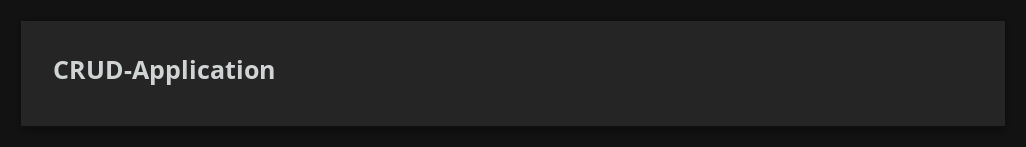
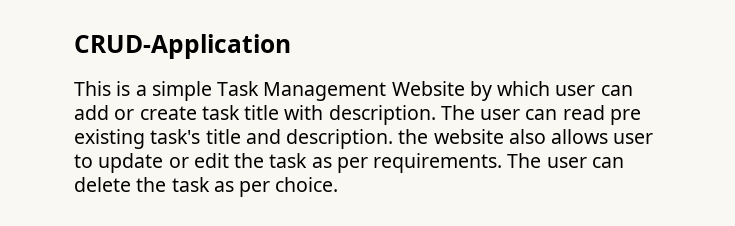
+ This is a simple Task Management Website by which user can add or create task title with description. The user can read pre existing task's title and description. the website also allows user to update or edit the task as per requirements. The user can delete the task as per choice.

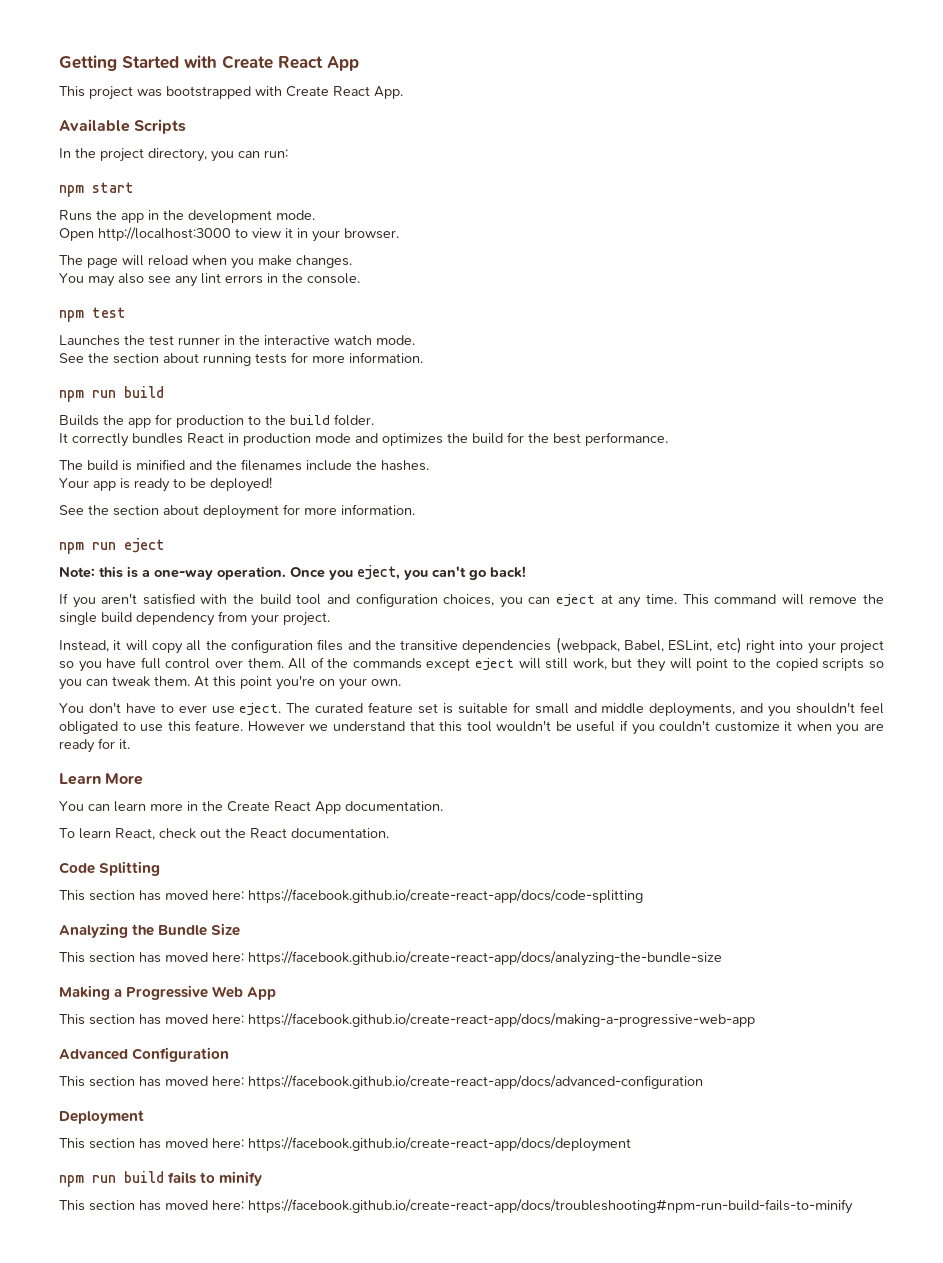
- CRUD-Application
- This is a simple Task Management Website by which user can add or create task title with description. The user can read pre existing task's title and description. the website also allows user to update or edit the task as per requirements. The user can delete the task as per choice.
+ Getting Started with Create React App
+ This project was bootstrapped with Create React App.
+ Available Scripts
+ In the project directory, you can run:
+ npm start
+ Runs the app in the development mode.
+ Open http://localhost:3000 to view it in your browser.
+ The page will reload when you make changes.
+ You may also see any lint errors in the console.
+ npm test
+ Launches the test runner in the interactive watch mode.
+ See the section about running tests for more information.
+ npm run build
+ Builds the app for production to the build folder.
+ It correctly bundles React in production mode and optimizes the build for the best performance.
+ The build is minified and the filenames include the hashes.
+ Your app is ready to be deployed!
+ See the section about deployment for more information.
+ npm run eject
+ Note: this is a one-way operation. Once you eject, you can't go back!
+ If you aren't satisfied with the build tool and configuration choices, you can eject at any time. This command will remove the single build dependency from your project.
+ Instead, it will copy all the configuration files and the transitive dependencies (webpack, Babel, ESLint, etc) right into your project so you have full control over them. All of the commands except eject will still work, but they will point to the copied scripts so you can tweak them. At this point you're on your own.
+ You don't have to ever use eject. The curated feature set is suitable for small and middle deployments, and you shouldn't feel obligated to use this feature. However we understand that this tool wouldn't be useful if you couldn't customize it when you are ready for it.
+ Learn More
+ You can learn more in the Create React App documentation.
+ To learn React, check out the React documentation.
+ Code Splitting
+ This section has moved here: https://facebook.github.io/create-react-app/docs/code-splitting
+ Analyzing the Bundle Size
+ This section has moved here: https://facebook.github.io/create-react-app/docs/analyzing-the-bundle-size
+ Making a Progressive Web App
+ This section has moved here: https://facebook.github.io/create-react-app/docs/making-a-progressive-web-app
+ Advanced Configuration
+ This section has moved here: https://facebook.github.io/create-react-app/docs/advanced-configuration
+ Deployment
+ This section has moved here: https://facebook.github.io/create-react-app/docs/deployment
+ npm run build fails to minify
+ This section has moved here: https://facebook.github.io/create-react-app/docs/troubleshooting#npm-run-build-fails-to-minify

